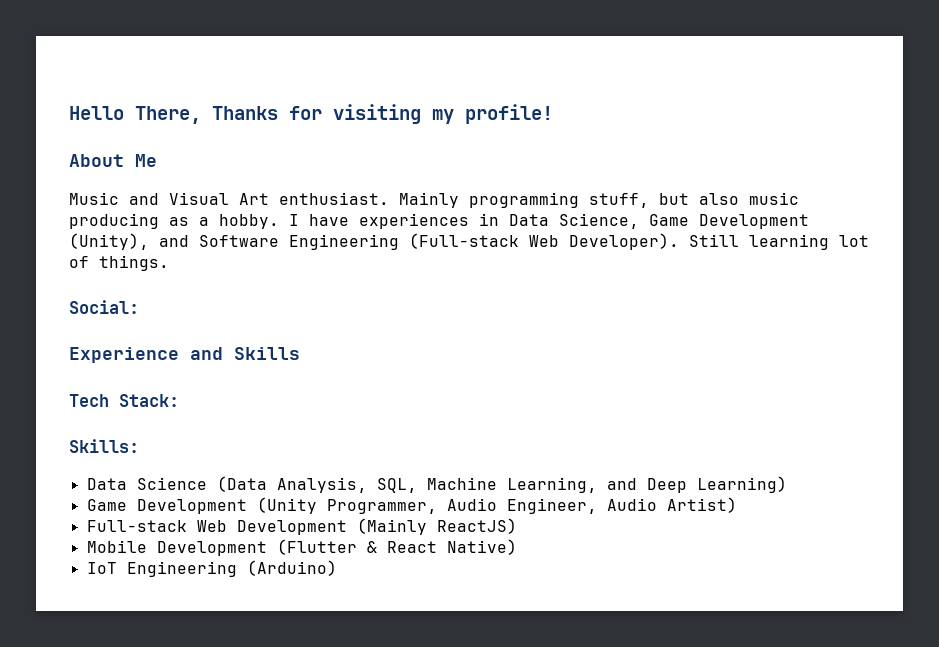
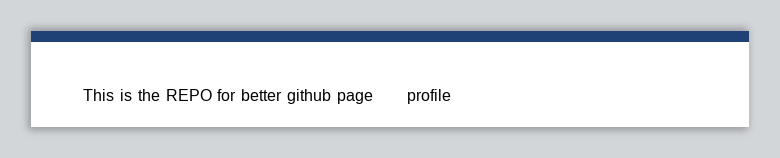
- Hello There, Thanks for visiting my profile!
- About Me
- Music and Visual Art enthusiast. Mainly programming stuff, but also music producing as a hobby. I have experiences in Data Science, Game Development (Unity), and Software Engineering (Full-stack Web Developer). Still learning lot of things.
- Social:
- Experience and Skills
- Tech Stack:
- Skills:
- Data Science (Data Analysis, SQL, Machine Learning, and Deep Learning)
- Game Development (Unity Programmer, Audio Engineer, Audio Artist)
- Full-stack Web Development (Mainly ReactJS)
- Mobile Development (Flutter & React Native)
- IoT Engineering (Arduino)
+ This is the REPO for better github page profile

